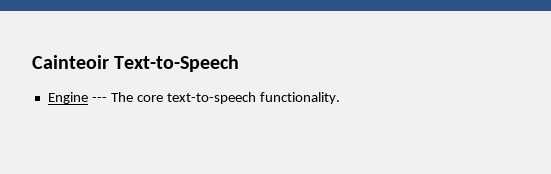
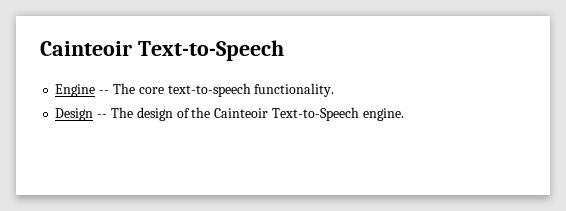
- Engine --- The core text-to-speech functionality.
+ Engine -- The core text-to-speech functionality.
+ Design -- The design of the Cainteoir Text-to-Speech engine.

